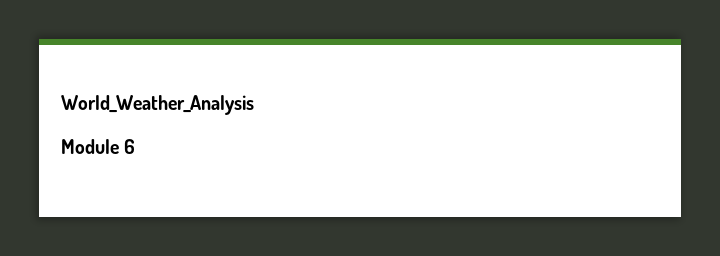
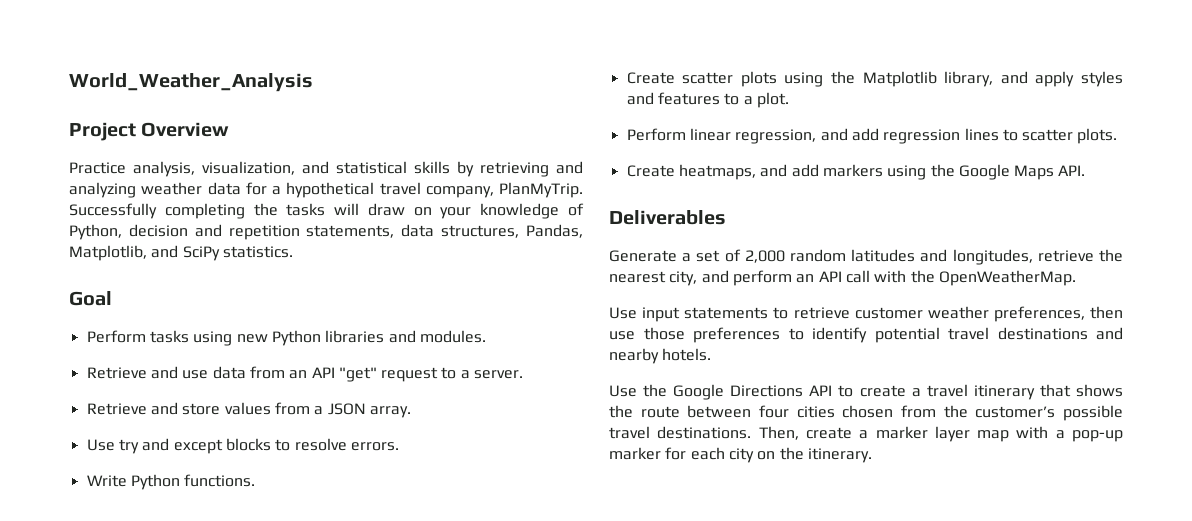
- Module 6
+ Project Overview
+ Practice analysis, visualization, and statistical skills by retrieving and analyzing weather data for a hypothetical travel company, PlanMyTrip. Successfully completing the tasks will draw on your knowledge of Python, decision and repetition statements, data structures, Pandas, Matplotlib, and SciPy statistics.
+ Goal
+ Perform tasks using new Python libraries and modules.
+ Retrieve and use data from an API "get" request to a server.
+ Retrieve and store values from a JSON array.
+ Use try and except blocks to resolve errors.
+ Write Python functions.
+ Create scatter plots using the Matplotlib library, and apply styles and features to a plot.
+ Perform linear regression, and add regression lines to scatter plots.
+ Create heatmaps, and add markers using the Google Maps API.
+ Deliverables
+ Generate a set of 2,000 random latitudes and longitudes, retrieve the nearest city, and perform an API call with the OpenWeatherMap.
+ Use input statements to retrieve customer weather preferences, then use those preferences to identify potential travel destinations and nearby hotels.
+ Use the Google Directions API to create a travel itinerary that shows the route between four cities chosen from the customer’s possible travel destinations. Then, create a marker layer map with a pop-up marker for each city on the itinerary.

